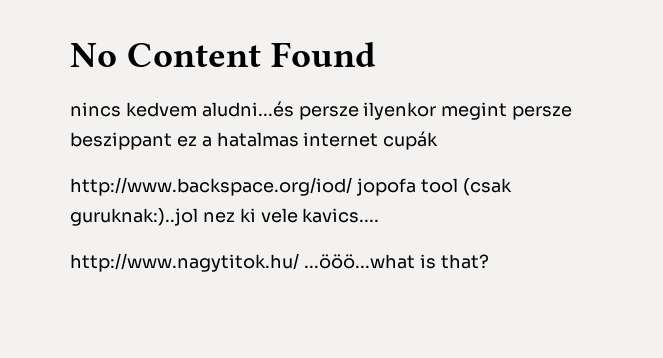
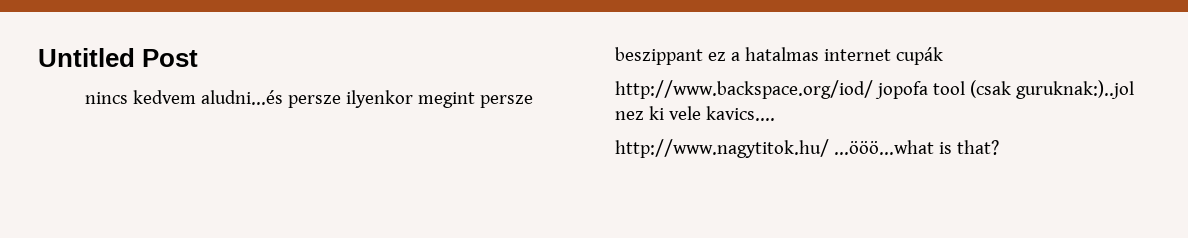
- No Content Found
+ Untitled Post

